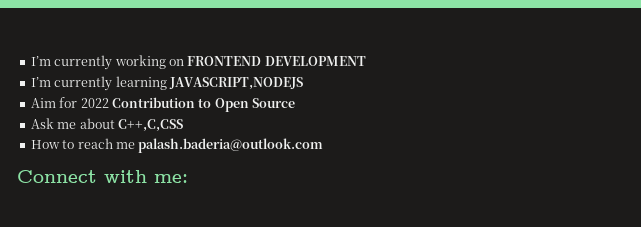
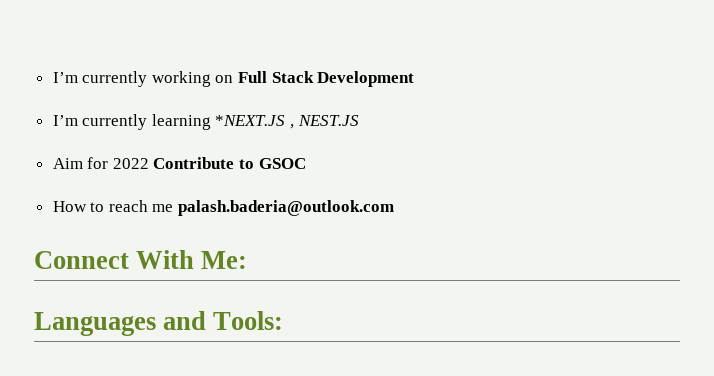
- I’m currently working on FRONTEND DEVELOPMENT
+ I’m currently working on Full Stack Development
- I’m currently learning JAVASCRIPT,NODEJS
+ I’m currently learning *NEXT.JS , NEST.JS
- Aim for 2022 Contribution to Open Source
- Ask me about C++,C,CSS
+ Aim for 2022 Contribute to GSOC
- Connect with me:
+ Connect With Me:
+ Languages and Tools:

